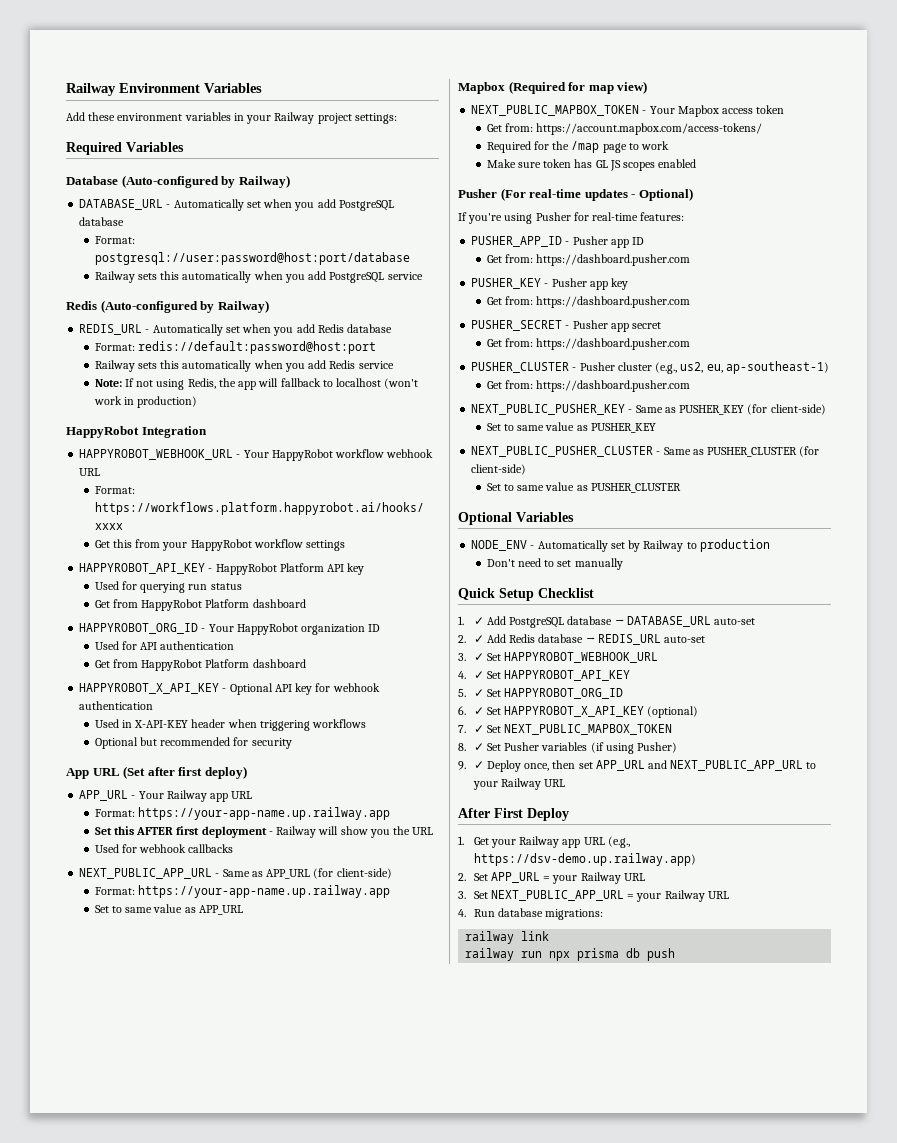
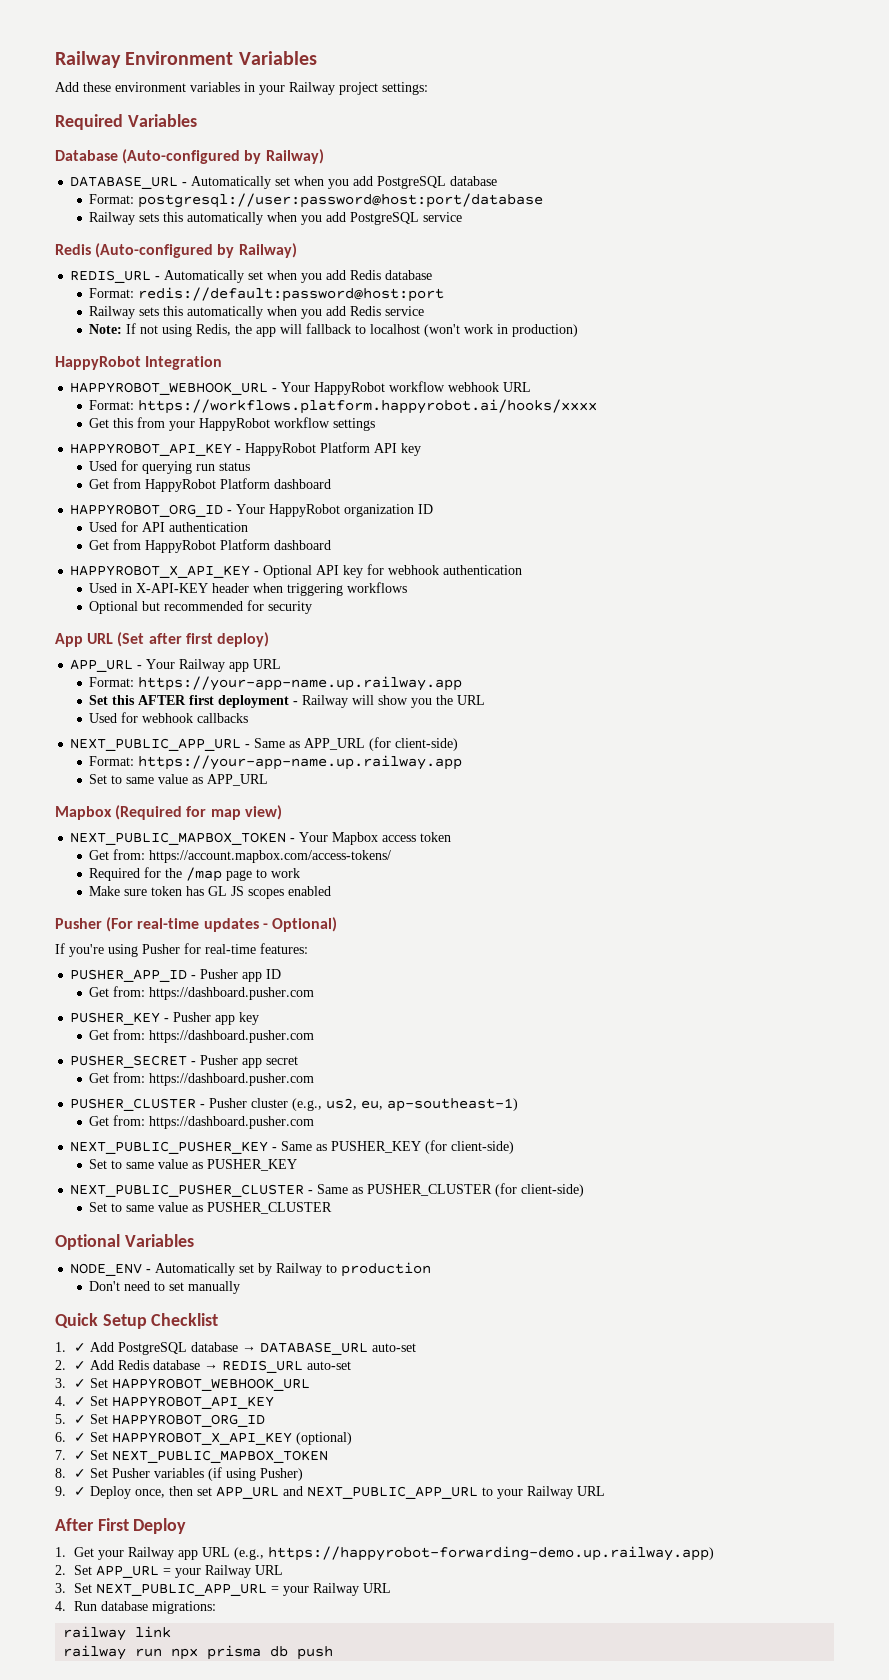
- 1. Get your Railway app URL (e.g., https://dsv-demo.up.railway.app)
+ 1. Get your Railway app URL (e.g., https://happyrobot-forwarding-demo.up.railway.app)

